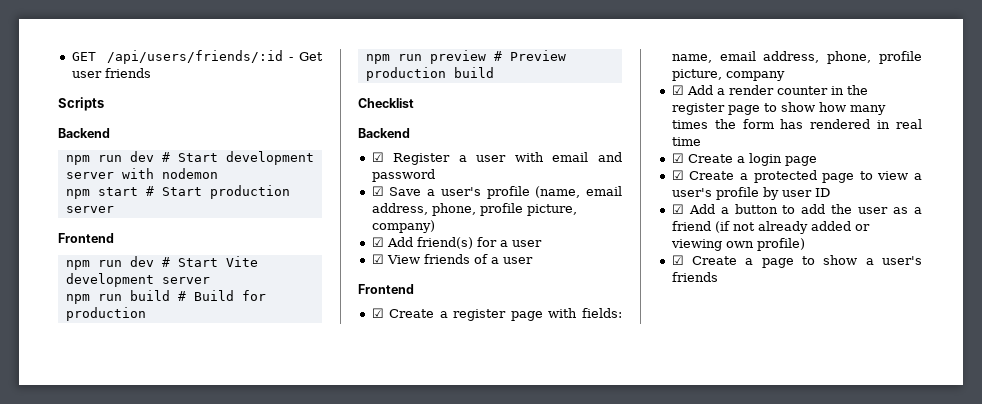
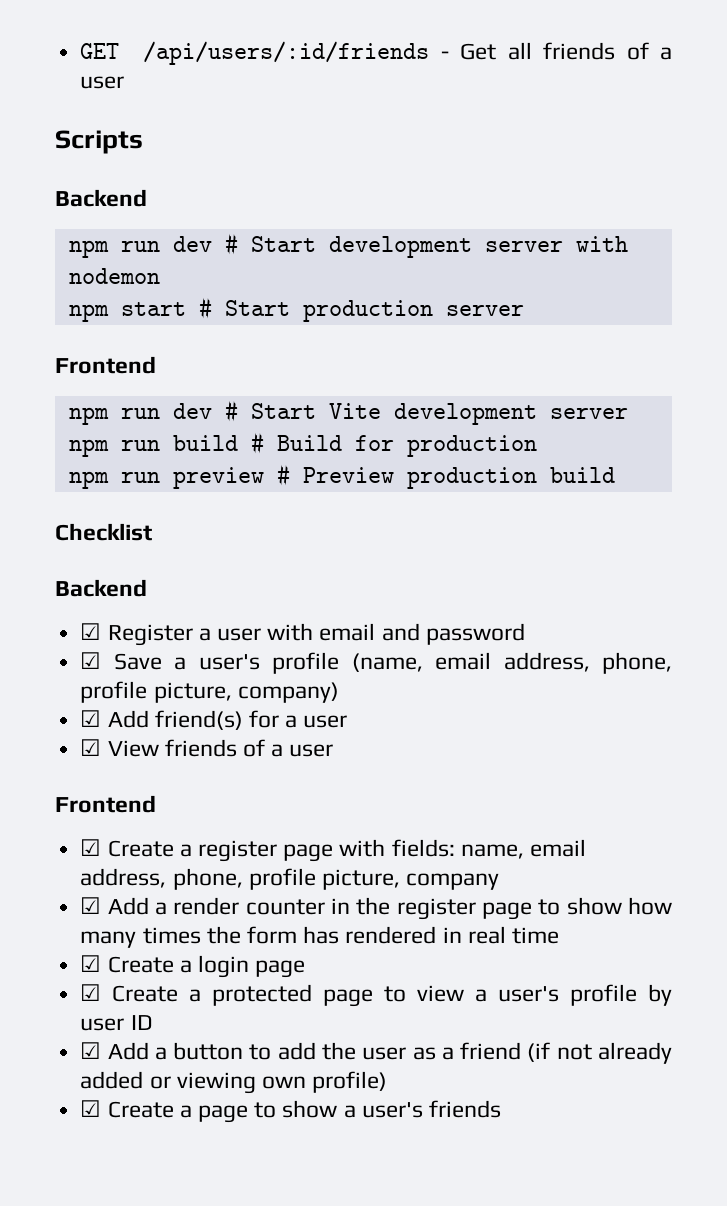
- GET /api/users/friends/:id - Get user friends
+ GET /api/users/:id/friends - Get all friends of a user

